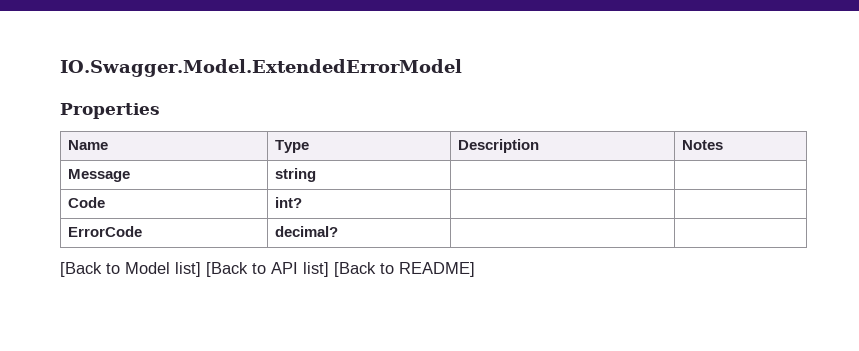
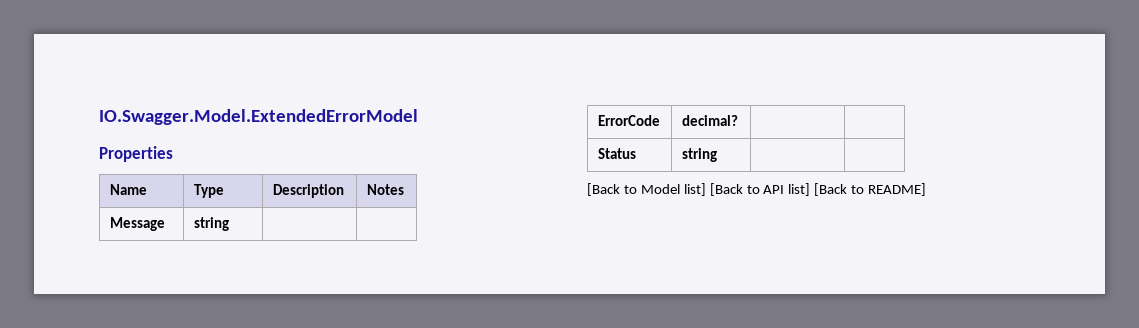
- Code | int? | |
  ErrorCode | decimal? | |
+ Status | string | |

